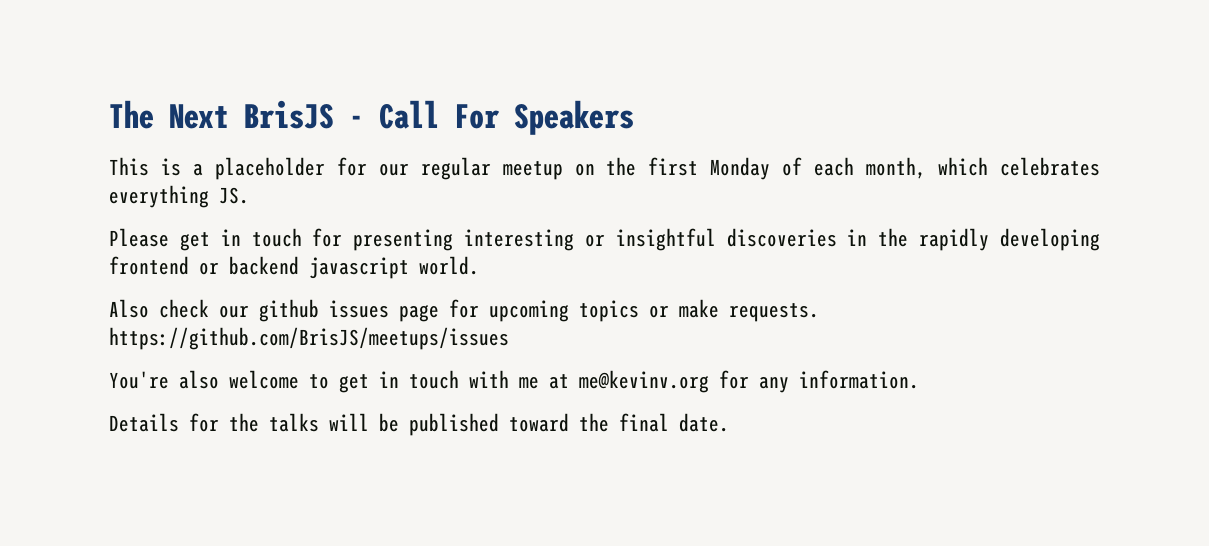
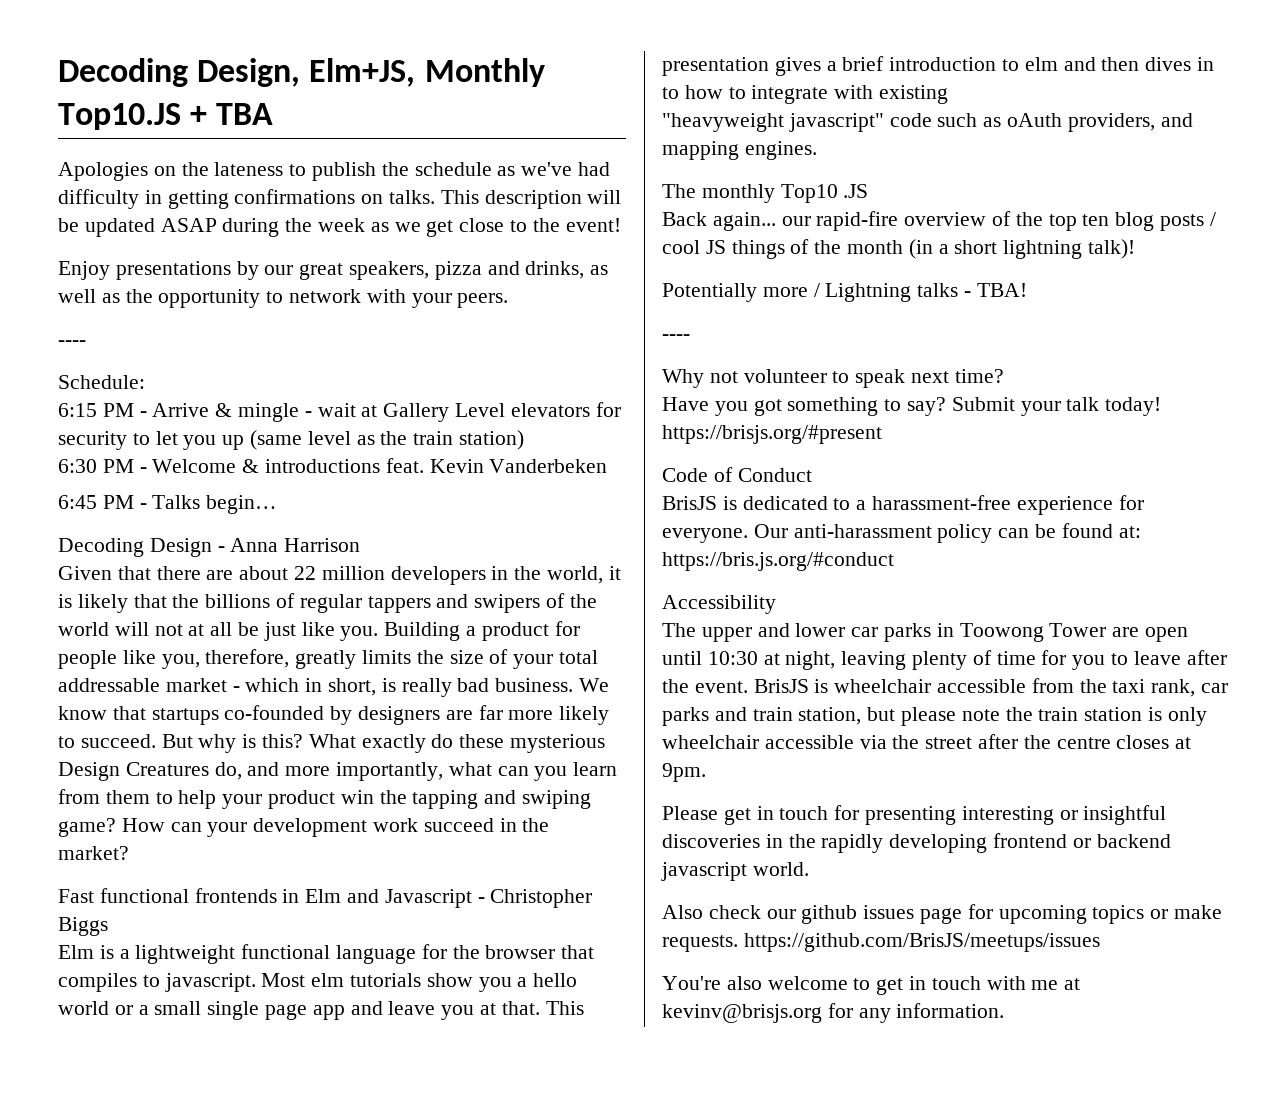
- The Next BrisJS - Call For Speakers
- This is a placeholder for our regular meetup on the first Monday of each month, which celebrates everything JS.
+ Decoding Design, Elm+JS, Monthly Top10.JS + TBA
+ Apologies on the lateness to publish the schedule as we've had difficulty in getting confirmations on talks. This description will be updated ASAP during the week as we get close to the event!
+ Enjoy presentations by our great speakers, pizza and drinks, as well as the opportunity to network with your peers.
+ ----
+ Schedule:
+ 6:15 PM - Arrive & mingle - wait at Gallery Level elevators for security to let you up (same level as the train station)
+ 6:30 PM - Welcome & introductions feat. Kevin Vanderbeken
+ 6:45 PM - Talks begin…
+ Decoding Design - Anna Harrison
+ Given that there are about 22 million developers in the world, it is likely that the billions of regular tappers and swipers of the world will not at all be just like you. Building a product for people like you, therefore, greatly limits the size of your total addressable market - which in short, is really bad business. We know that startups co-founded by designers are far more likely to succeed. But why is this? What exactly do these mysterious Design Creatures do, and more importantly, what can you learn from them to help your product win the tapping and swiping game? How can your development work succeed in the market?
+ Fast functional frontends in Elm and Javascript - Christopher Biggs
+ Elm is a lightweight functional language for the browser that compiles to javascript. Most elm tutorials show you a hello world or a small single page app and leave you at that. This presentation gives a brief introduction to elm and then dives in to how to integrate with existing
+ "heavyweight javascript" code such as oAuth providers, and mapping engines.
+ The monthly Top10 .JS
+ Back again... our rapid-fire overview of the top ten blog posts / cool JS things of the month (in a short lightning talk)!
+ Potentially more / Lightning talks - TBA!
+ ----
+ Why not volunteer to speak next time?
+ Have you got something to say? Submit your talk today! https://brisjs.org/#present
+ Code of Conduct
+ BrisJS is dedicated to a harassment-free experience for everyone. Our anti-harassment policy can be found at: https://bris.js.org/#conduct
+ Accessibility
+ The upper and lower car parks in Toowong Tower are open until 10:30 at night, leaving plenty of time for you to leave after the event. BrisJS is wheelchair accessible from the taxi rank, car parks and train station, but please note the train station is only wheelchair accessible via the street after the centre closes at 9pm.
- You're also welcome to get in touch with me at me@kevinv.org for any information.
+ You're also welcome to get in touch with me at kevinv@brisjs.org for any information.
- Details for the talks will be published toward the final date.

